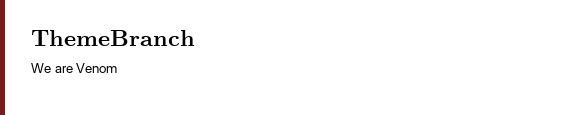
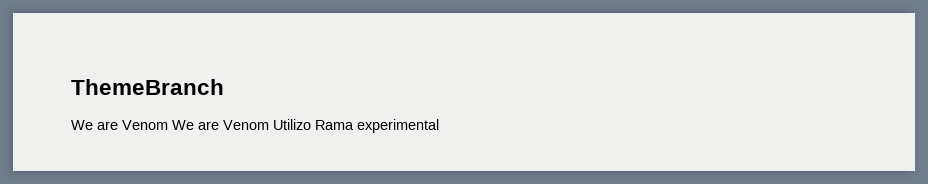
- We are Venom
+ We are Venom We are Venom Utilizo Rama experimental

